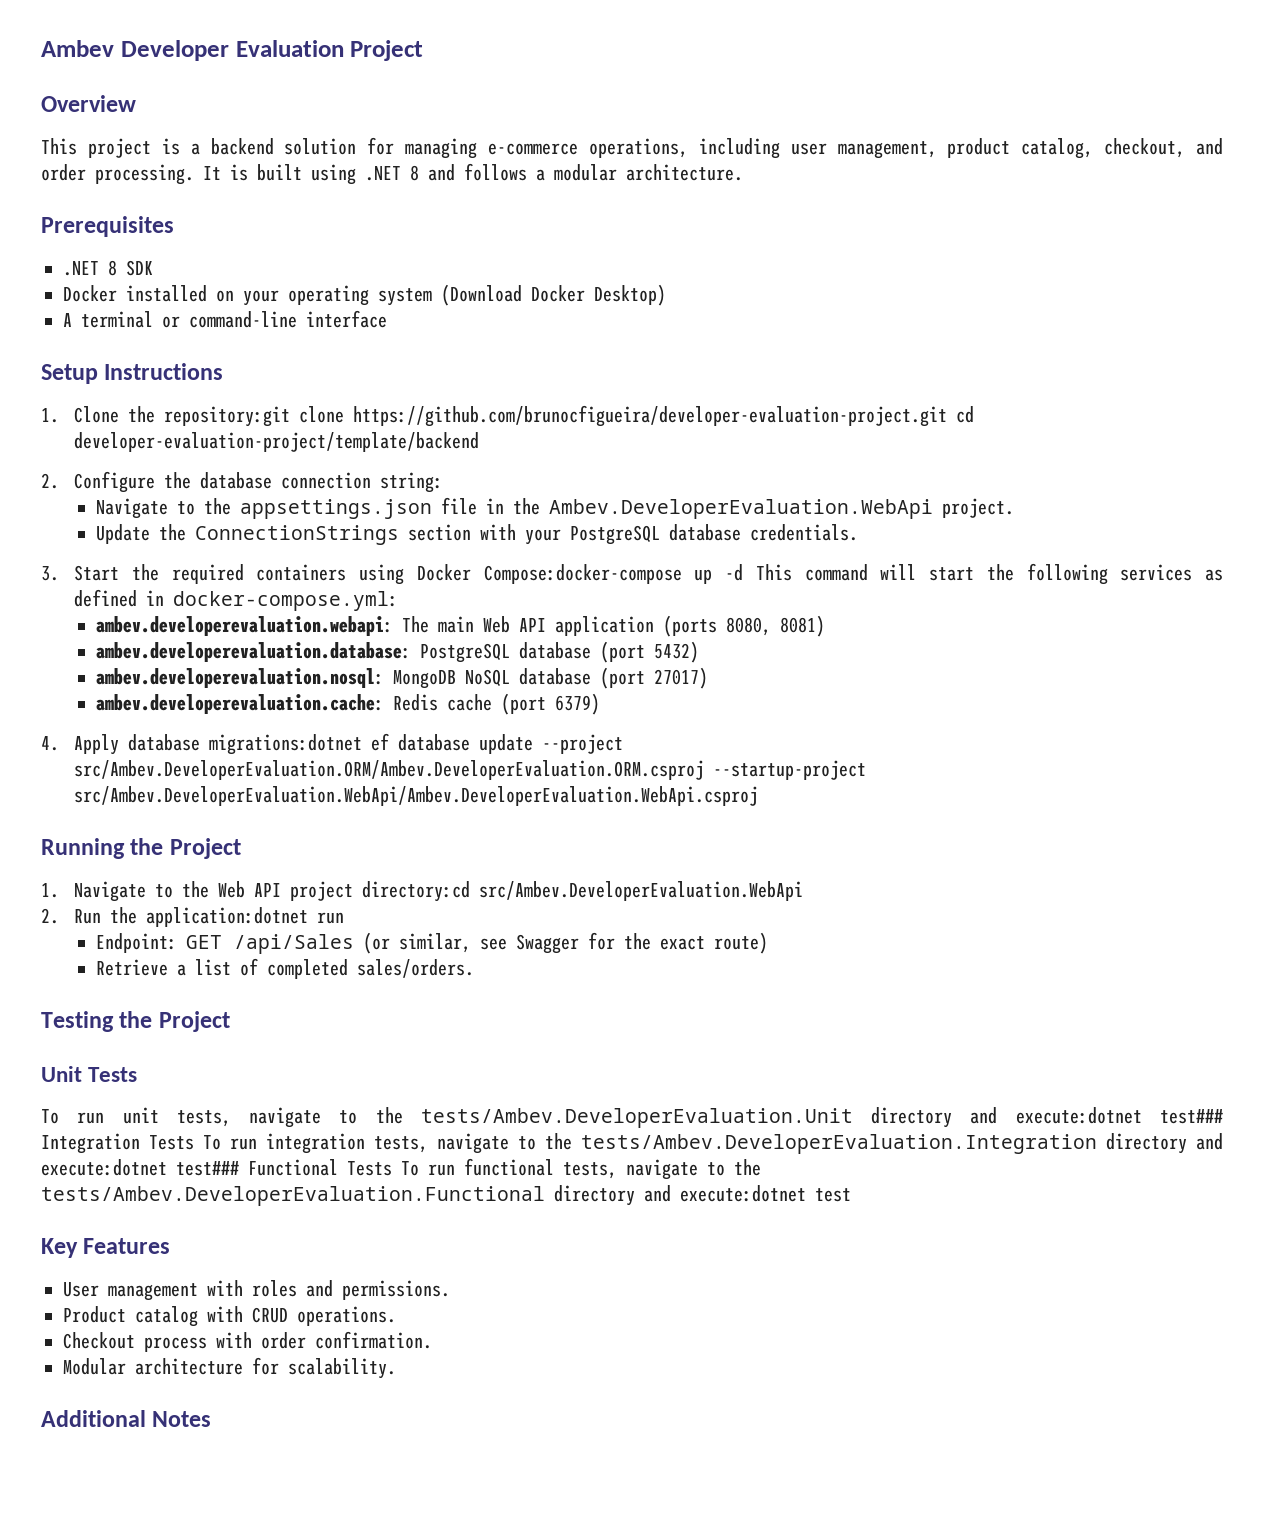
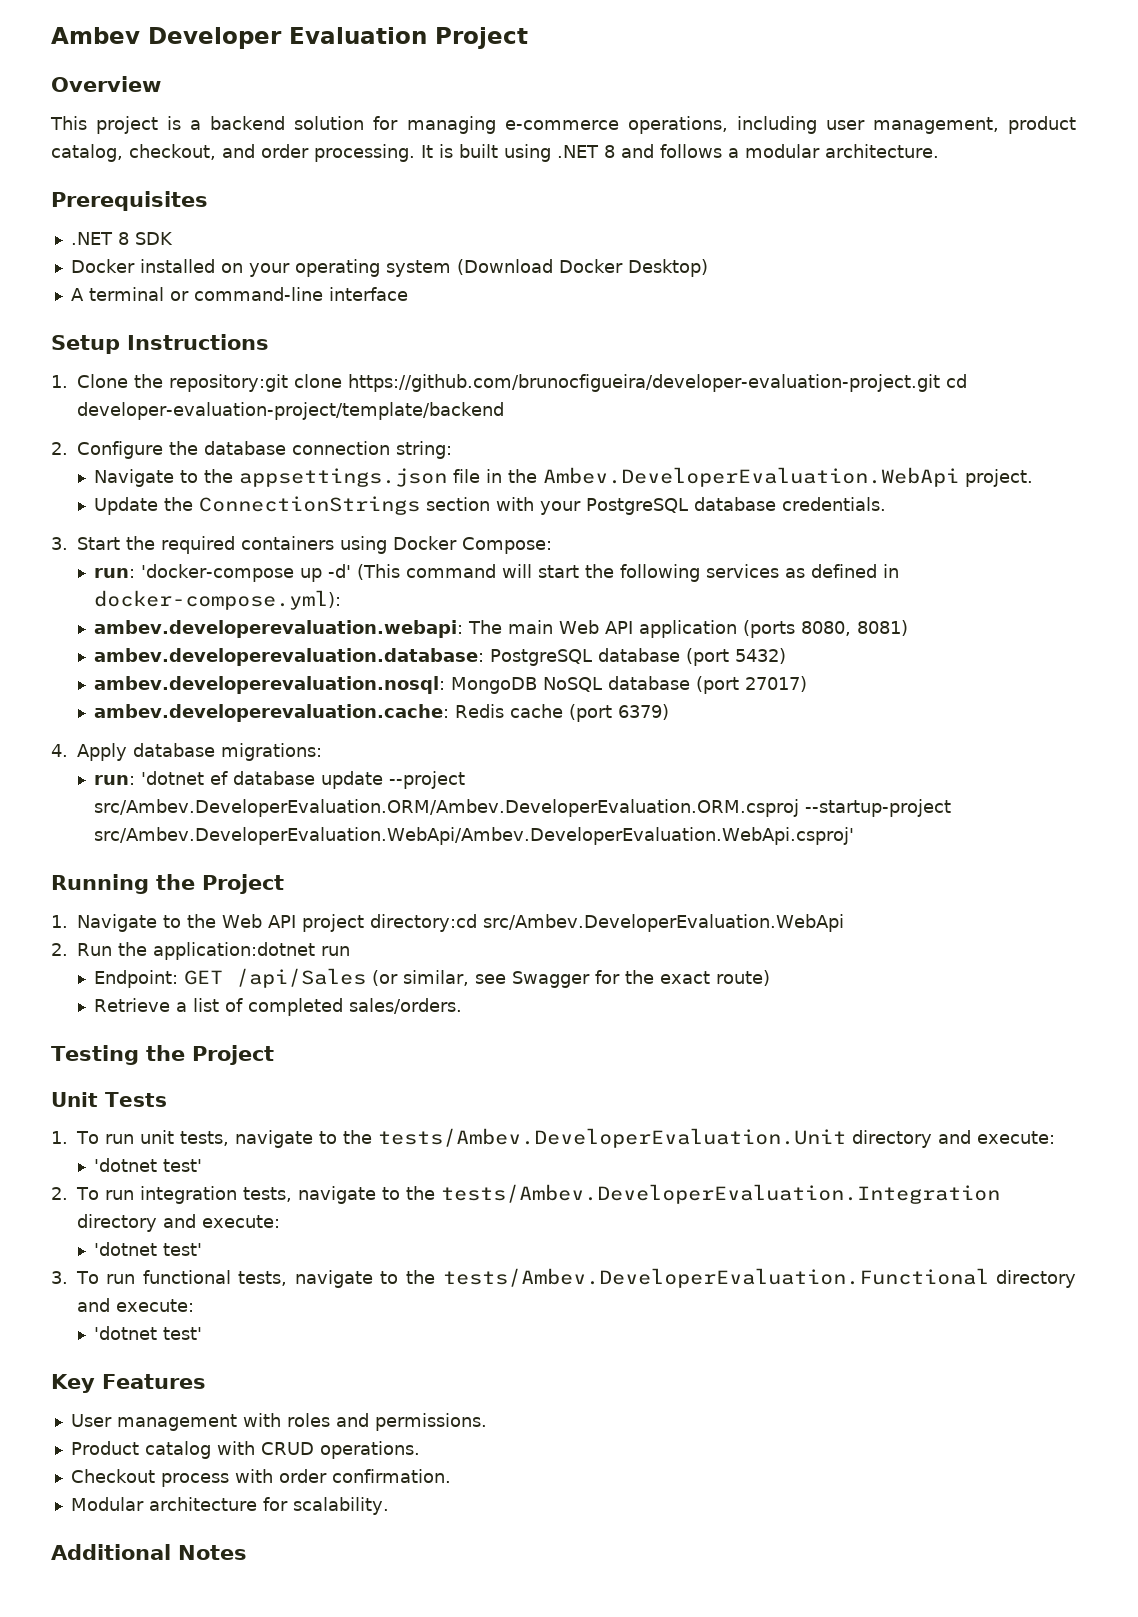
- 3. Start the required containers using Docker Compose:docker-compose up -d This command will start the following services as defined in docker-compose.yml:
+ 3. Start the required containers using Docker Compose:
+ run: 'docker-compose up -d' (This command will start the following services as defined in docker-compose.yml):
- 4. Apply database migrations:dotnet ef database update --project src/Ambev.DeveloperEvaluation.ORM/Ambev.DeveloperEvaluation.ORM.csproj --startup-project src/Ambev.DeveloperEvaluation.WebApi/Ambev.DeveloperEvaluation.WebApi.csproj
+ 4. Apply database migrations:
+ run: 'dotnet ef database update --project src/Ambev.DeveloperEvaluation.ORM/Ambev.DeveloperEvaluation.ORM.csproj --startup-project src/Ambev.DeveloperEvaluation.WebApi/Ambev.DeveloperEvaluation.WebApi.csproj'
- To run unit tests, navigate to the tests/Ambev.DeveloperEvaluation.Unit directory and execute:dotnet test### Integration Tests To run integration tests, navigate to the tests/Ambev.DeveloperEvaluation.Integration directory and execute:dotnet test### Functional Tests To run functional tests, navigate to the tests/Ambev.DeveloperEvaluation.Functional directory and execute:dotnet test
+ 1. To run unit tests, navigate to the tests/Ambev.DeveloperEvaluation.Unit directory and execute:
+ 'dotnet test'
+ 2. To run integration tests, navigate to the tests/Ambev.DeveloperEvaluation.Integration directory and execute:
+ 'dotnet test'
+ 3. To run functional tests, navigate to the tests/Ambev.DeveloperEvaluation.Functional directory and execute:
+ 'dotnet test'

